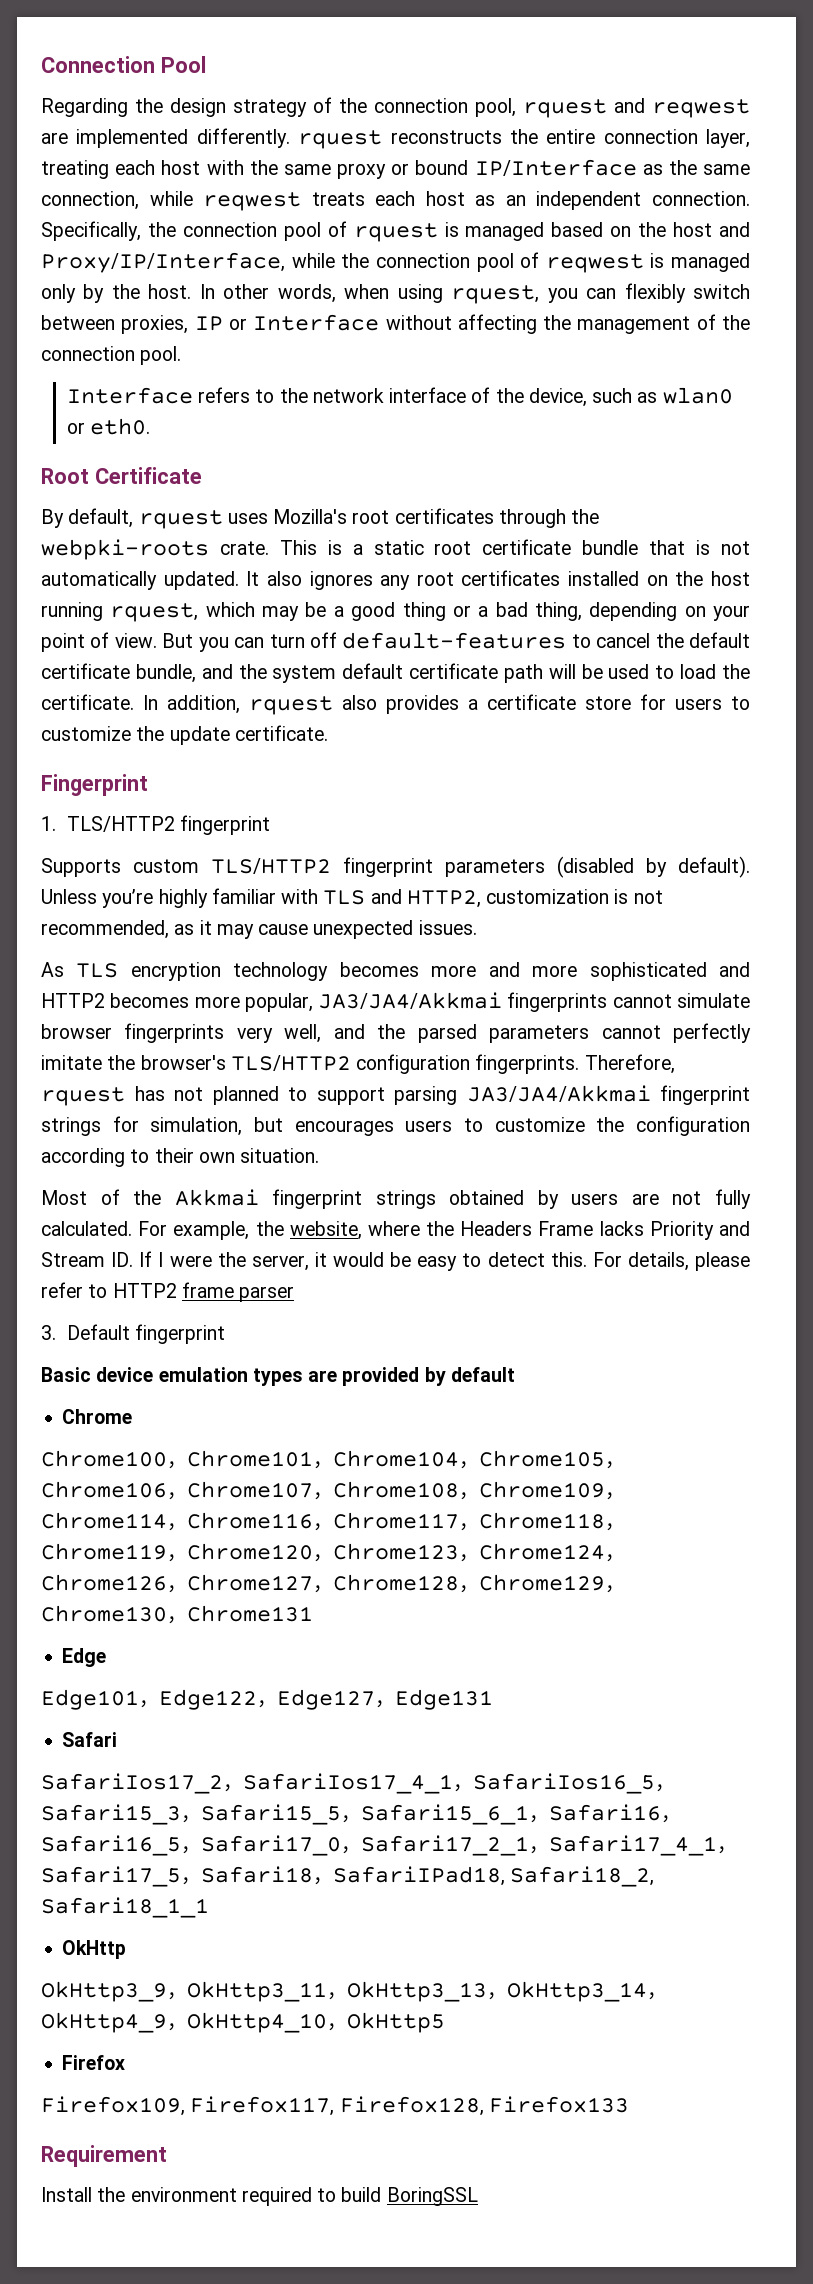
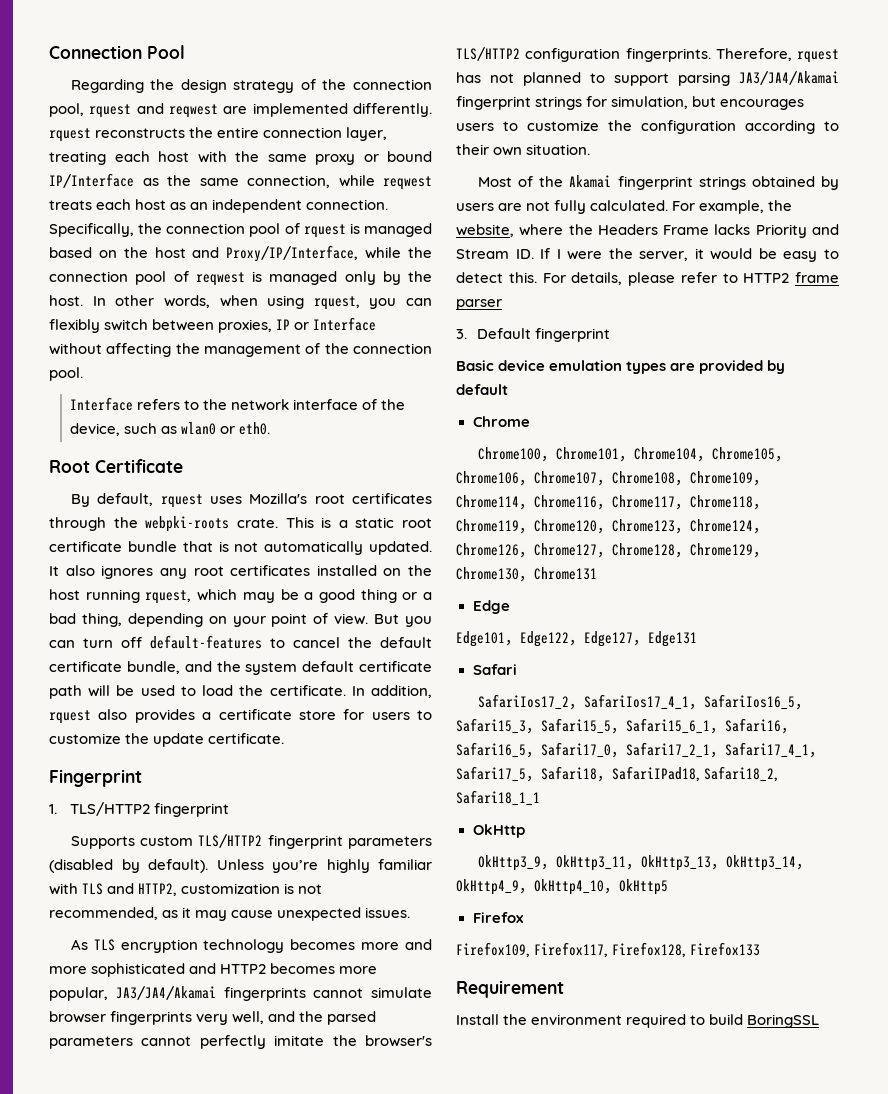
- As TLS encryption technology becomes more and more sophisticated and HTTP2 becomes more popular, JA3/JA4/Akkmai fingerprints cannot simulate browser fingerprints very well, and the parsed parameters cannot perfectly imitate the browser's TLS/HTTP2 configuration fingerprints.
+ As TLS encryption technology becomes more and more sophisticated and HTTP2 becomes more popular, JA3/JA4/Akamai fingerprints cannot simulate browser fingerprints very well, and the parsed parameters cannot perfectly imitate the browser's TLS/HTTP2 configuration fingerprints.
- Therefore, rquest has not planned to support parsing JA3/JA4/Akkmai fingerprint strings for simulation, but encourages users to customize the configuration according to their own situation.
+ Therefore, rquest has not planned to support parsing JA3/JA4/Akamai fingerprint strings for simulation, but encourages users to customize the configuration according to their own situation.
- Most of the Akkmai fingerprint strings obtained by users are not fully calculated.
+ Most of the Akamai fingerprint strings obtained by users are not fully calculated.

